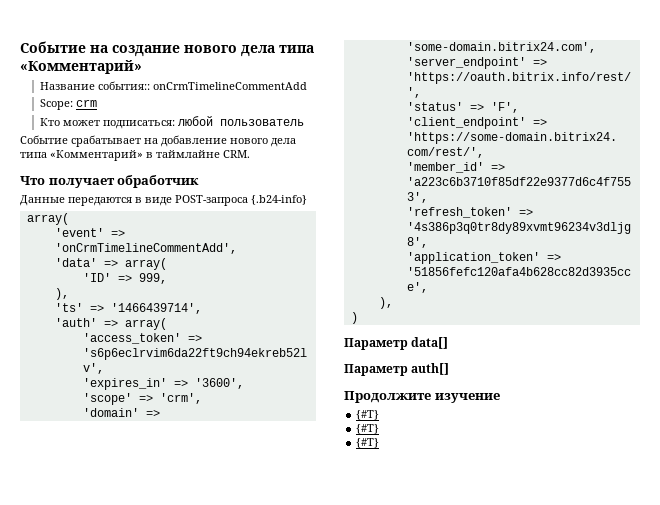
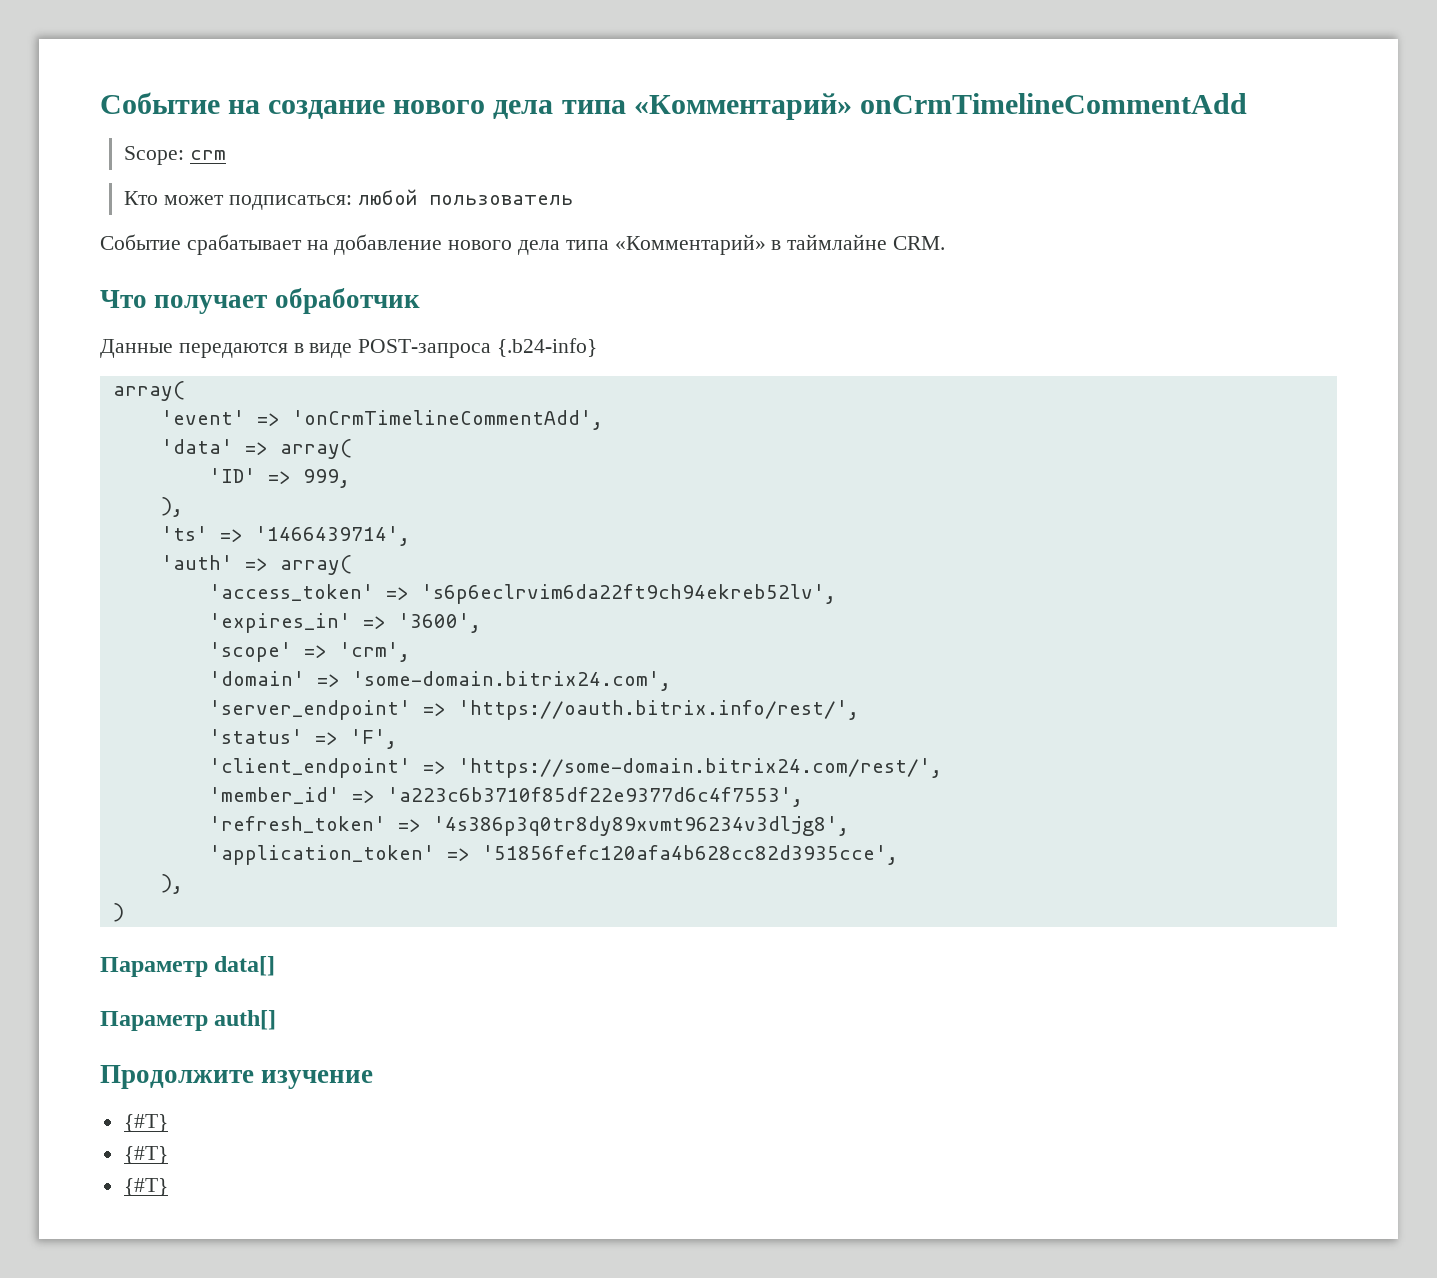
- Событие на создание нового дела типа «Комментарий»
- Название события:: onCrmTimelineCommentAdd
+ Событие на создание нового дела типа «Комментарий» onCrmTimelineCommentAdd

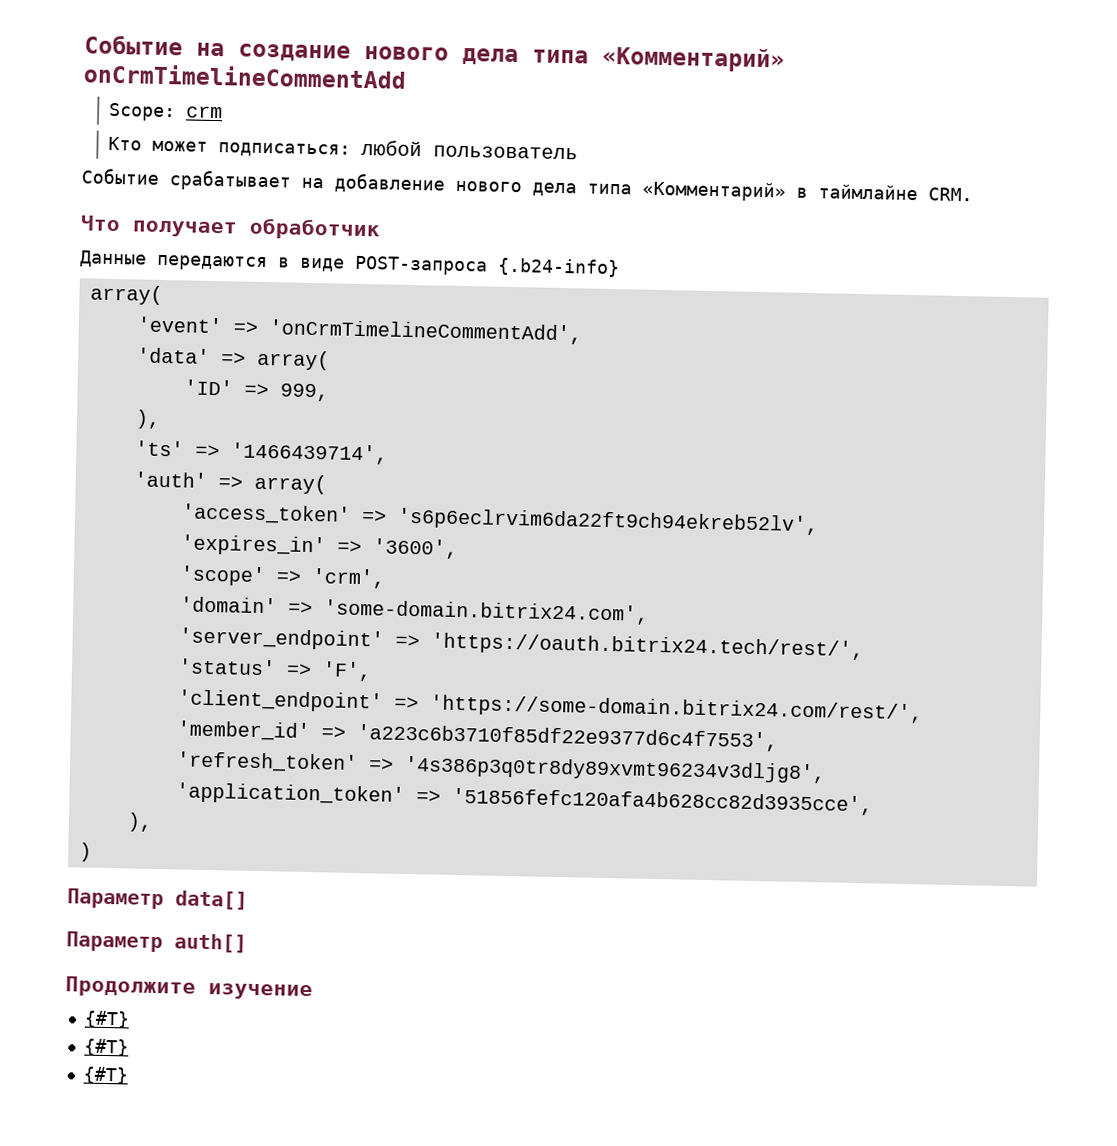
- 'server_endpoint' => 'https://oauth.bitrix.info/rest/',
+ 'server_endpoint' => 'https://oauth.bitrix24.tech/rest/',

